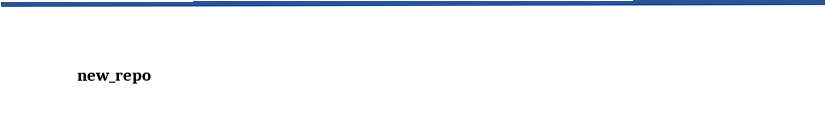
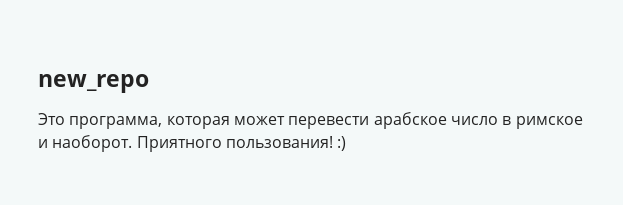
+ Это программа, которая может перевести арабское число в римское и наоборот. Приятного пользования! :)

